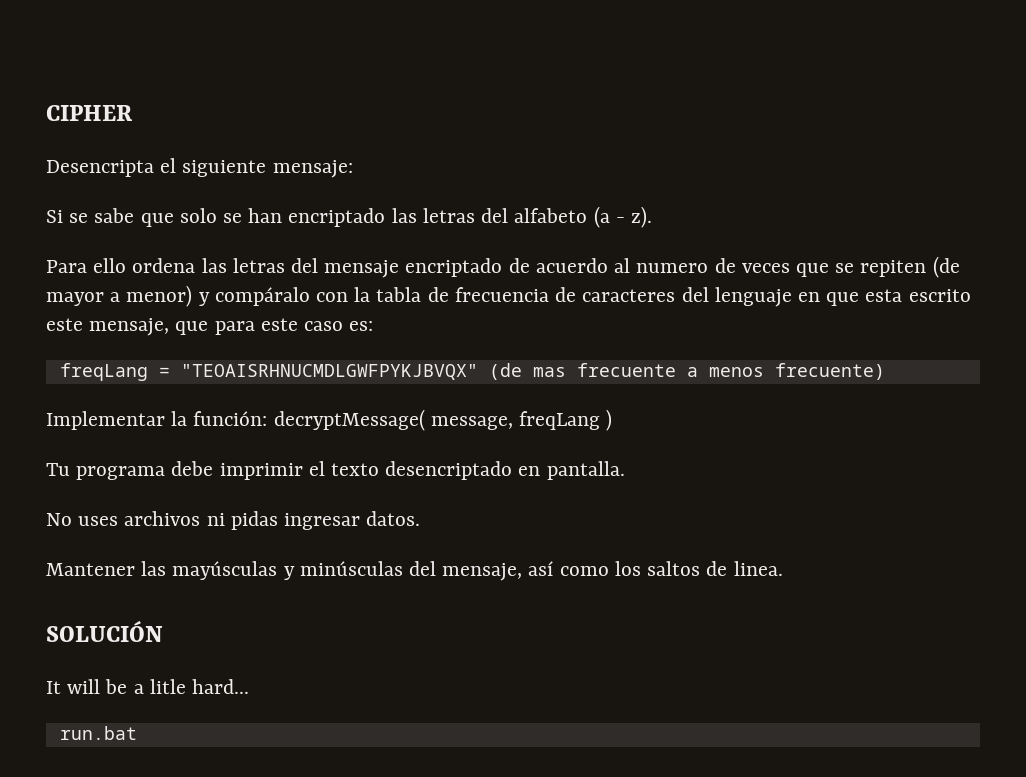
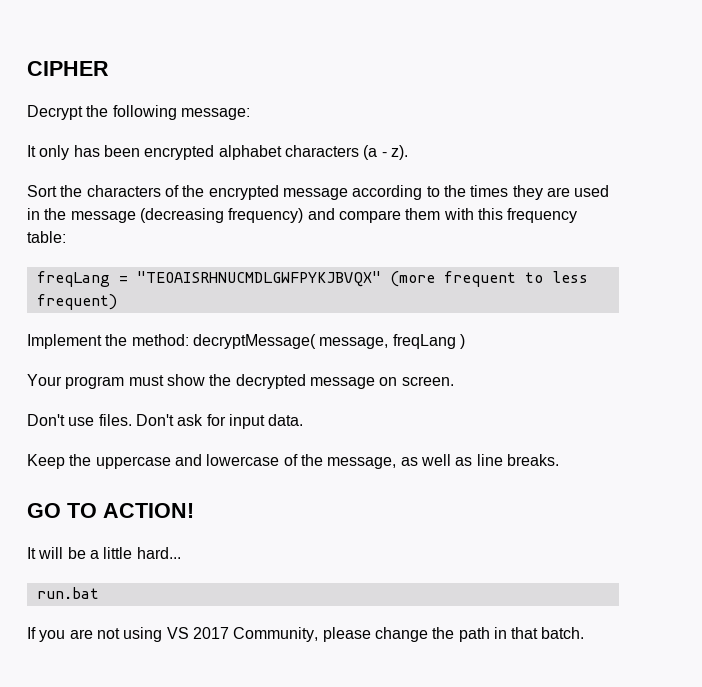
- Desencripta el siguiente mensaje:
- Si se sabe que solo se han encriptado las letras del alfabeto (a - z).
- Para ello ordena las letras del mensaje encriptado de acuerdo al numero de veces que se repiten (de mayor a menor) y compáralo con la tabla de frecuencia de caracteres del lenguaje en que esta escrito este mensaje, que para este caso es:
- freqLang = "TEOAISRHNUCMDLGWFPYKJBVQX" (de mas frecuente a menos frecuente)
- Implementar la función: decryptMessage( message, freqLang )
- Tu programa debe imprimir el texto desencriptado en pantalla.
- No uses archivos ni pidas ingresar datos.
- Mantener las mayúsculas y minúsculas del mensaje, así como los saltos de linea.
- SOLUCIÓN
+ Decrypt the following message:
+ It only has been encrypted alphabet characters (a - z).
+ Sort the characters of the encrypted message according to the times they are used in the message (decreasing frequency) and compare them with this frequency table:
+ freqLang = "TEOAISRHNUCMDLGWFPYKJBVQX" (more frequent to less frequent)
+ Implement the method: decryptMessage( message, freqLang )
+ Your program must show the decrypted message on screen.
+ Don't use files. Don't ask for input data.
+ Keep the uppercase and lowercase of the message, as well as line breaks.
+ GO TO ACTION!
- It will be a litle hard...
+ It will be a little hard...
+ If you are not using VS 2017 Community, please change the path in that batch.

